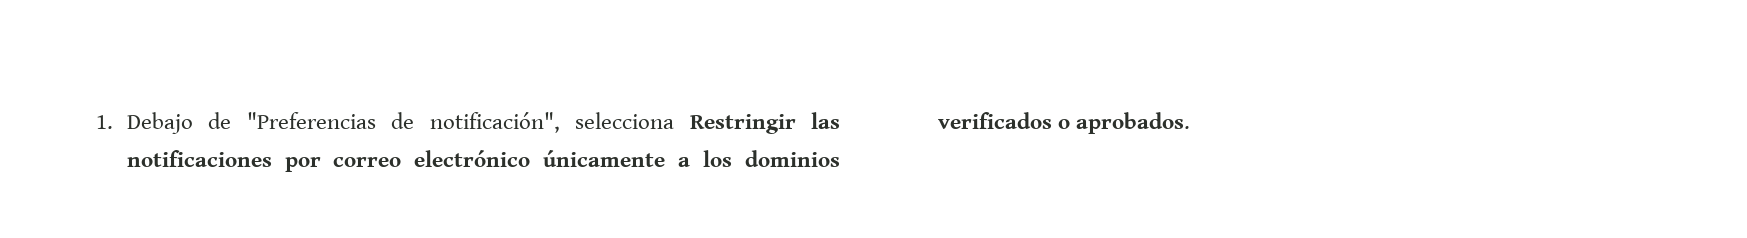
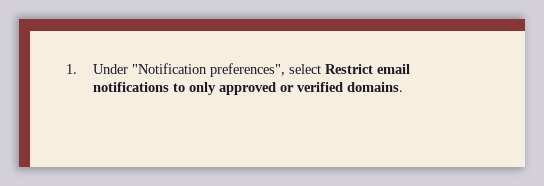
- 1. Debajo de "Preferencias de notificación", selecciona Restringir las notificaciones por correo electrónico únicamente a los dominios verificados o aprobados.
+ 1. Under "Notification preferences", select Restrict email notifications to only approved or verified domains.

